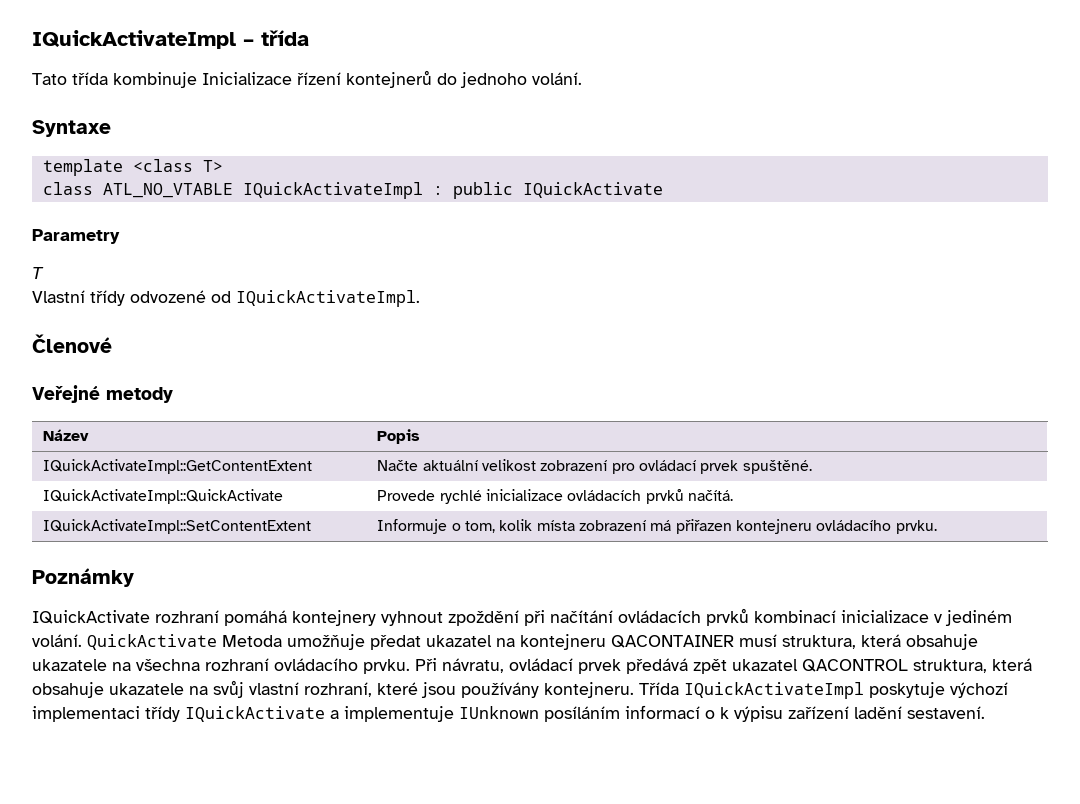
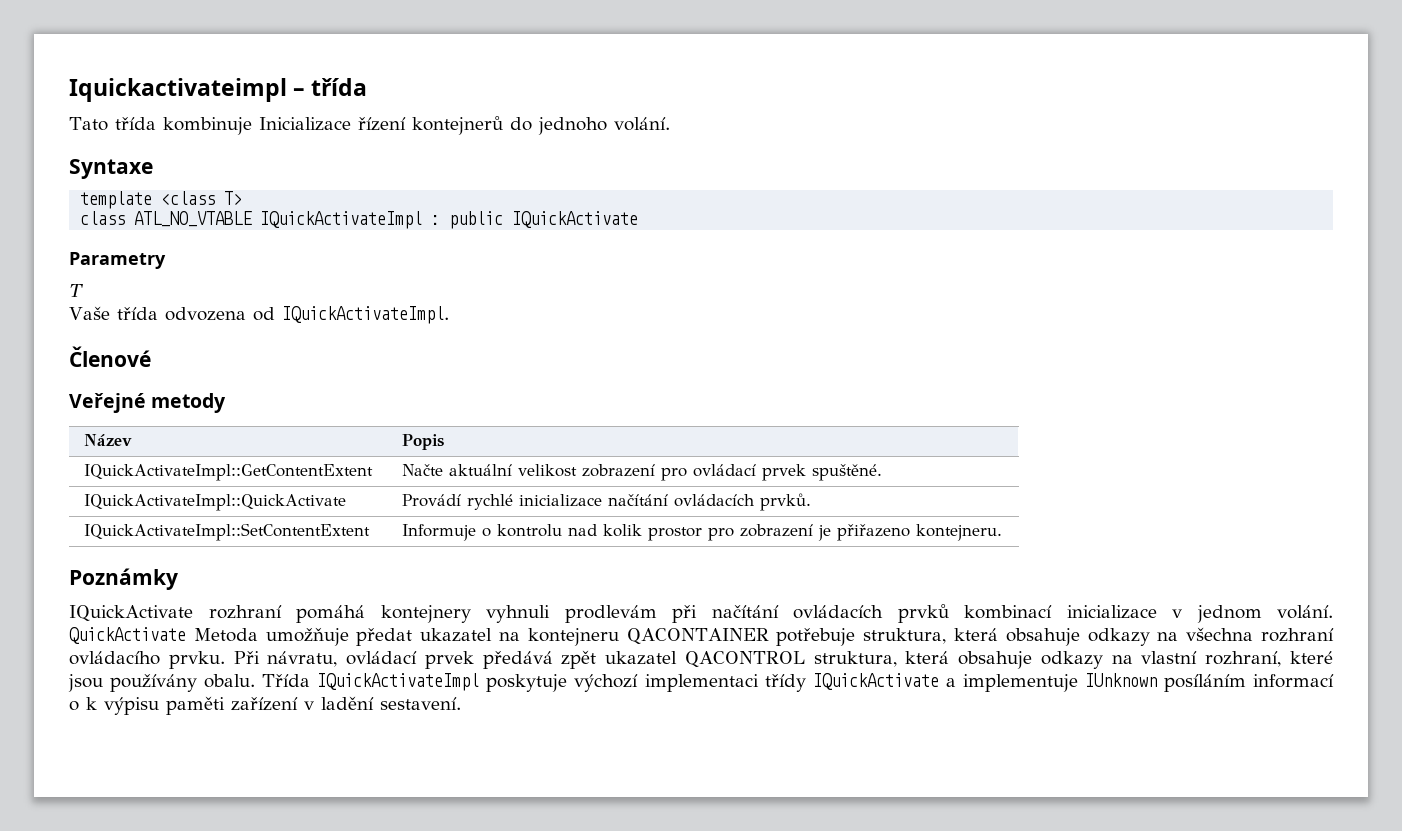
- IQuickActivateImpl – třída
+ Iquickactivateimpl – třída
- Vlastní třídy odvozené od IQuickActivateImpl.
+ Vaše třída odvozena od IQuickActivateImpl.
- IQuickActivateImpl::QuickActivate | Provede rychlé inicializace ovládacích prvků načítá.
+ IQuickActivateImpl::QuickActivate | Provádí rychlé inicializace načítání ovládacích prvků.
- IQuickActivateImpl::SetContentExtent | Informuje o tom, kolik místa zobrazení má přiřazen kontejneru ovládacího prvku.
+ IQuickActivateImpl::SetContentExtent | Informuje o kontrolu nad kolik prostor pro zobrazení je přiřazeno kontejneru.
- IQuickActivate rozhraní pomáhá kontejnery vyhnout zpoždění při načítání ovládacích prvků kombinací inicializace v jediném volání.
+ IQuickActivate rozhraní pomáhá kontejnery vyhnuli prodlevám při načítání ovládacích prvků kombinací inicializace v jednom volání.
- QuickActivate Metoda umožňuje předat ukazatel na kontejneru QACONTAINER musí struktura, která obsahuje ukazatele na všechna rozhraní ovládacího prvku.
+ QuickActivate Metoda umožňuje předat ukazatel na kontejneru QACONTAINER potřebuje struktura, která obsahuje odkazy na všechna rozhraní ovládacího prvku.
- Při návratu, ovládací prvek předává zpět ukazatel QACONTROL struktura, která obsahuje ukazatele na svůj vlastní rozhraní, které jsou používány kontejneru.
+ Při návratu, ovládací prvek předává zpět ukazatel QACONTROL struktura, která obsahuje odkazy na vlastní rozhraní, které jsou používány obalu.
- Třída IQuickActivateImpl poskytuje výchozí implementaci třídy IQuickActivate a implementuje IUnknown posíláním informací o k výpisu zařízení ladění sestavení.
+ Třída IQuickActivateImpl poskytuje výchozí implementaci třídy IQuickActivate a implementuje IUnknown posíláním informací o k výpisu paměti zařízení v ladění sestavení.

